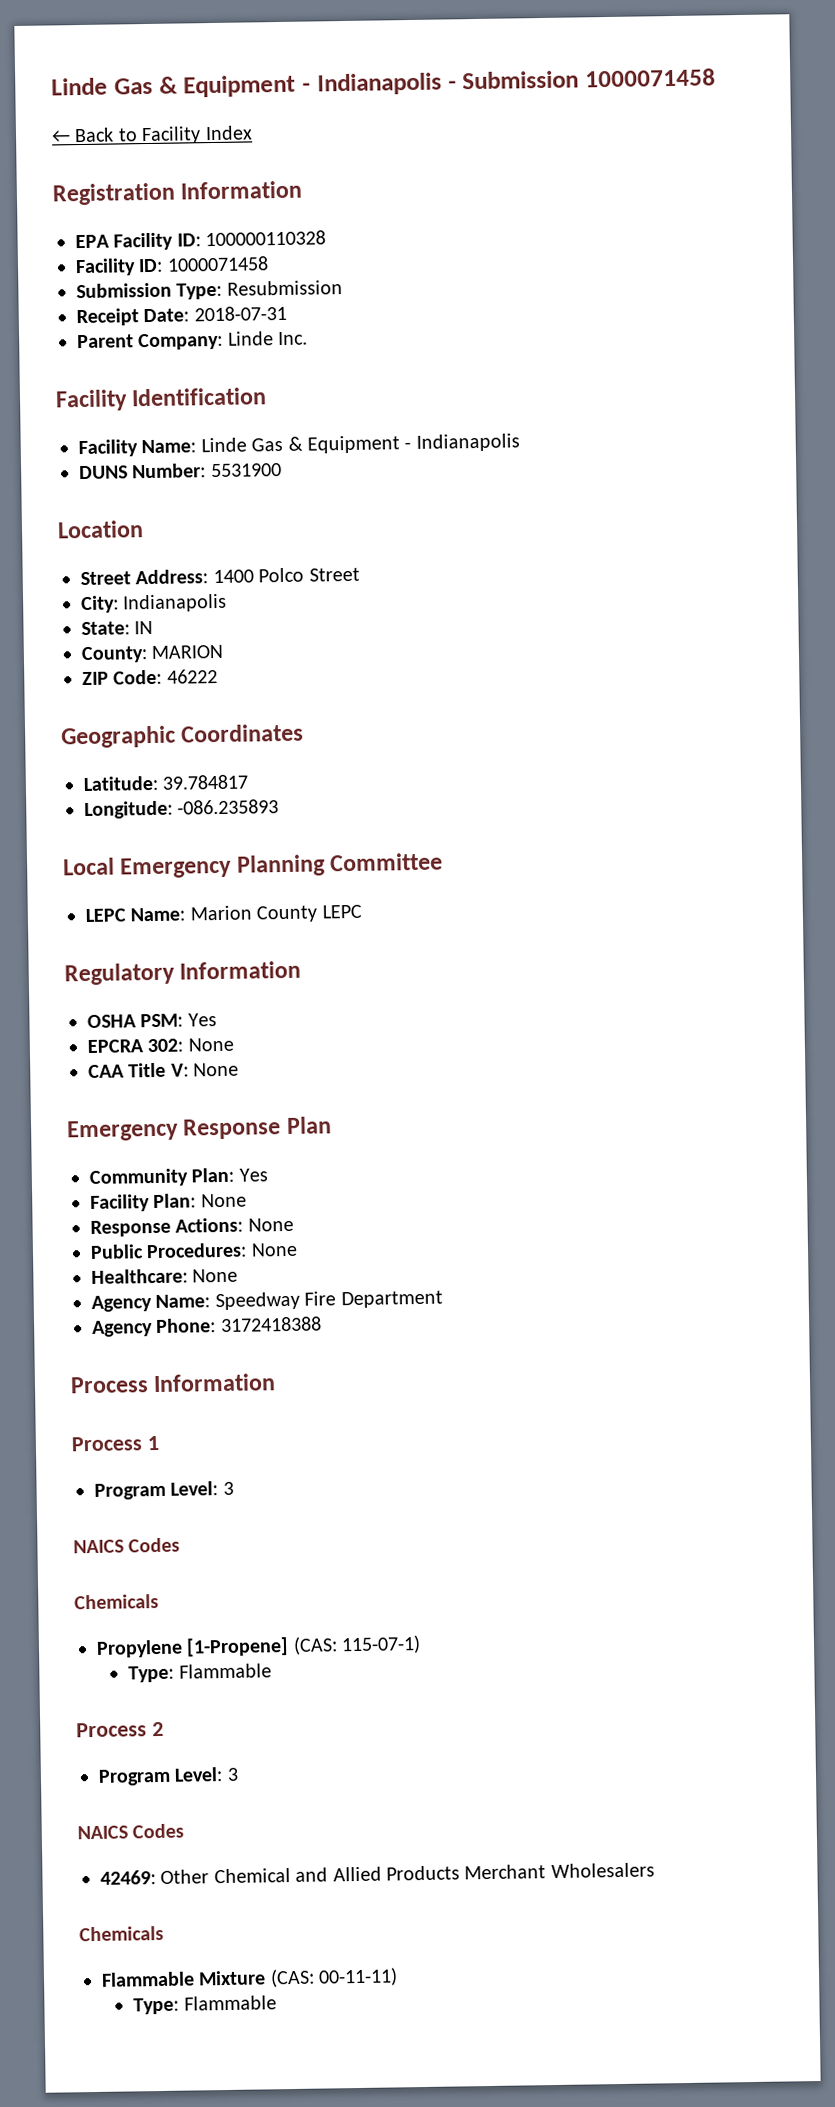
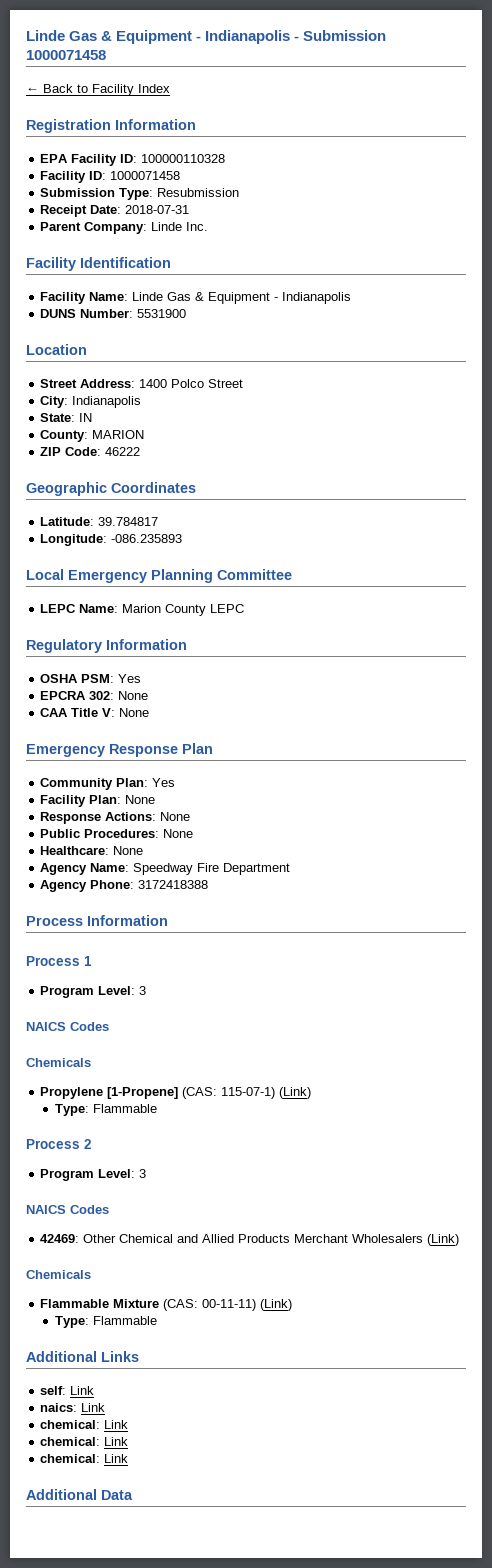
- Propylene [1-Propene] (CAS: 115-07-1)
+ Propylene [1-Propene] (CAS: 115-07-1) (Link)
- 42469: Other Chemical and Allied Products Merchant Wholesalers
+ 42469: Other Chemical and Allied Products Merchant Wholesalers (Link)
- Flammable Mixture (CAS: 00-11-11)
+ Flammable Mixture (CAS: 00-11-11) (Link)
  Type: Flammable
+ Additional Links
+ self: Link
+ naics: Link
+ chemical: Link
+ chemical: Link
+ chemical: Link
+ Additional Data

